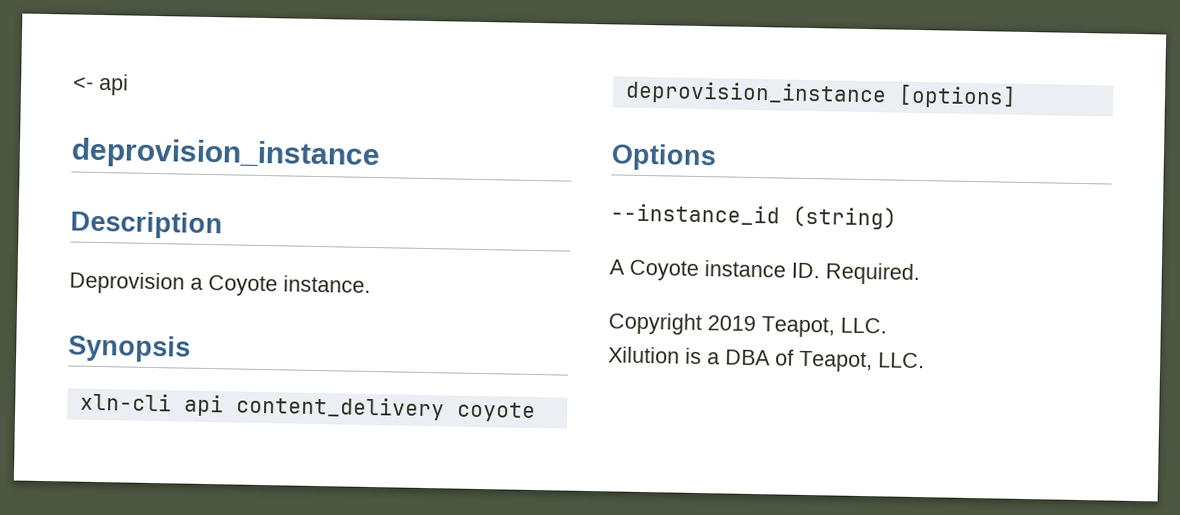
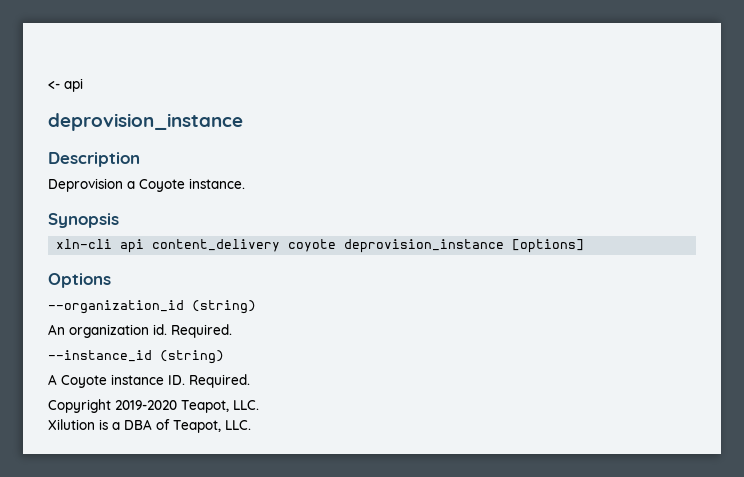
+ --organization_id (string)
+ An organization id. Required.
- Copyright 2019 Teapot, LLC.
+ Copyright 2019-2020 Teapot, LLC.

